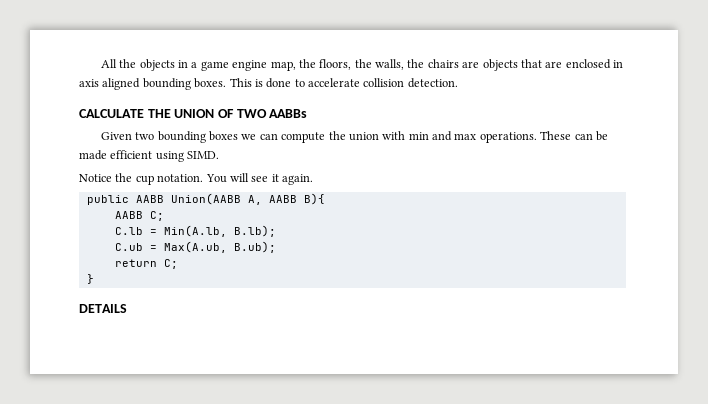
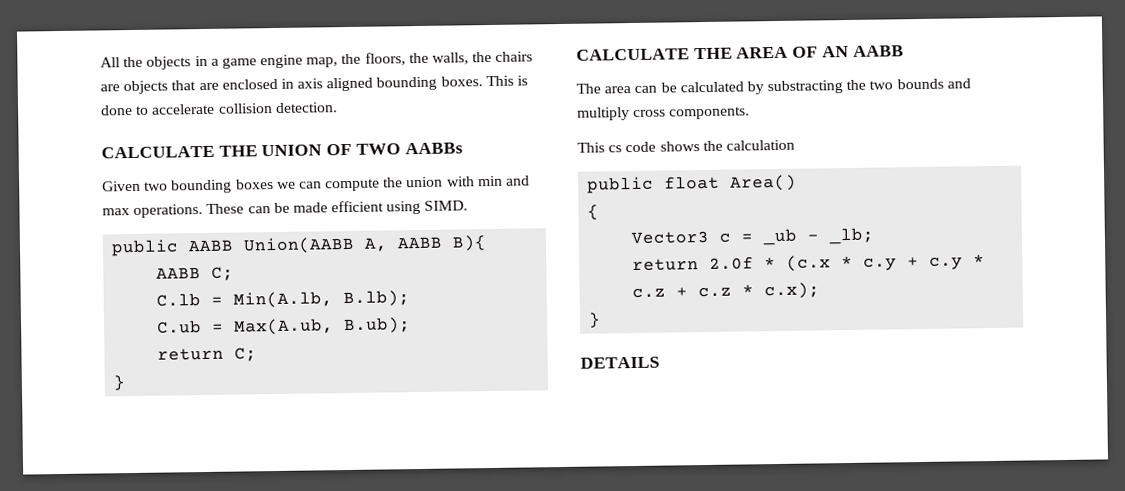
- Notice the cup notation. You will see it again.
+ CALCULATE THE AREA OF AN AABB
+ The area can be calculated by substracting the two bounds and multiply cross components.
+ This cs code shows the calculation
+ public float Area()
+ {
+ Vector3 c = _ub - _lb;
+ return 2.0f * (c.x * c.y + c.y * c.z + c.z * c.x);
+ }

